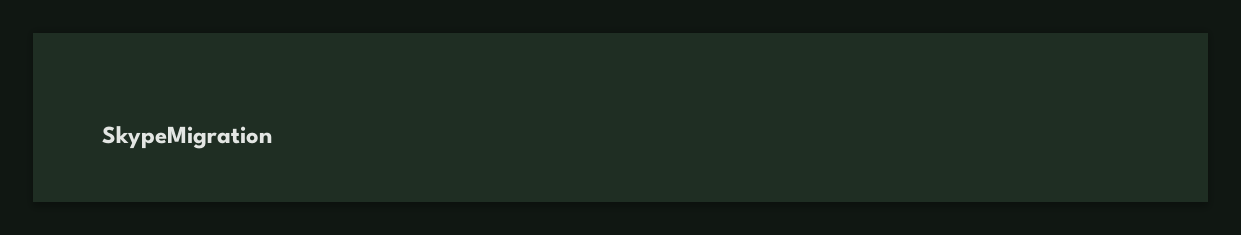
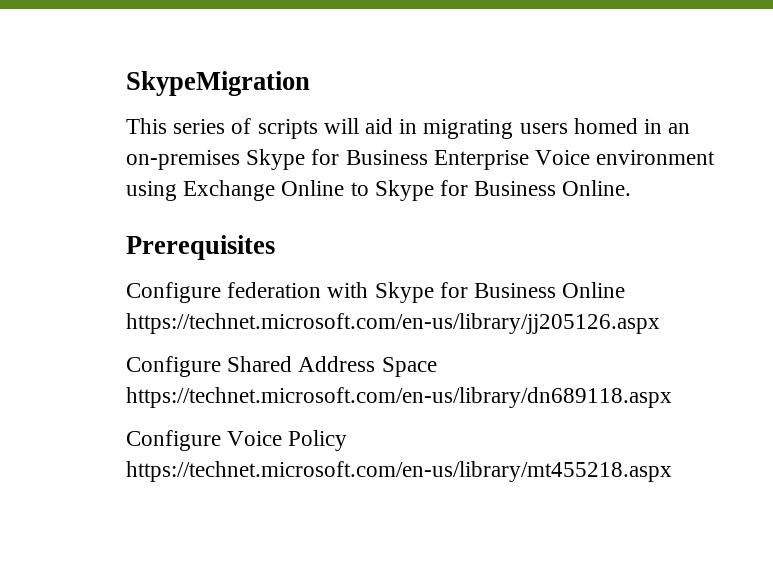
+ This series of scripts will aid in migrating users homed in an on-premises Skype for Business Enterprise Voice environment using Exchange Online to Skype for Business Online.
+ Prerequisites
+ Configure federation with Skype for Business Online https://technet.microsoft.com/en-us/library/jj205126.aspx
+ Configure Shared Address Space https://technet.microsoft.com/en-us/library/dn689118.aspx
+ Configure Voice Policy https://technet.microsoft.com/en-us/library/mt455218.aspx

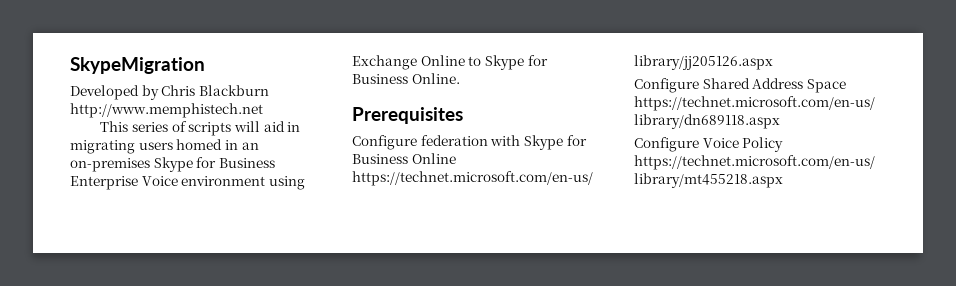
+ Developed by Chris Blackburn http://www.memphistech.net

